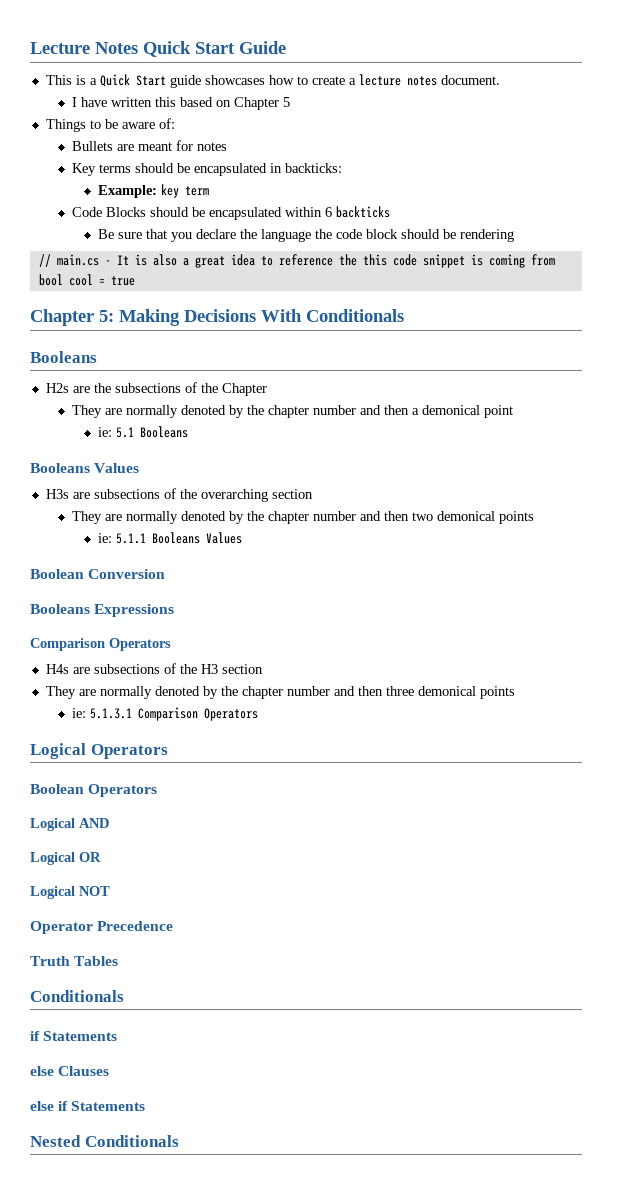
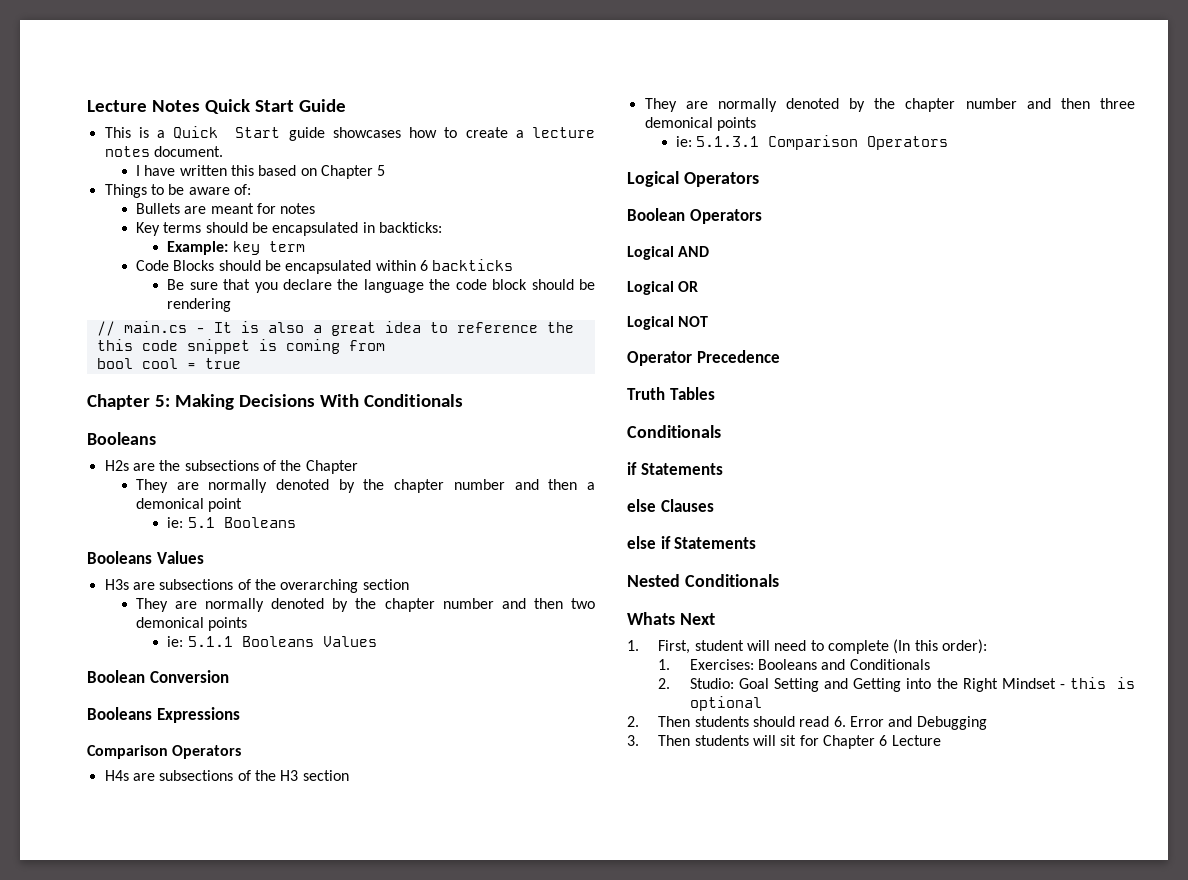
+ Whats Next
+ 1. First, student will need to complete (In this order):
+ 1. Exercises: Booleans and Conditionals
+ 2. Studio: Goal Setting and Getting into the Right Mindset - this is optional
+ 2. Then students should read 6. Error and Debugging
+ 3. Then students will sit for Chapter 6 Lecture

